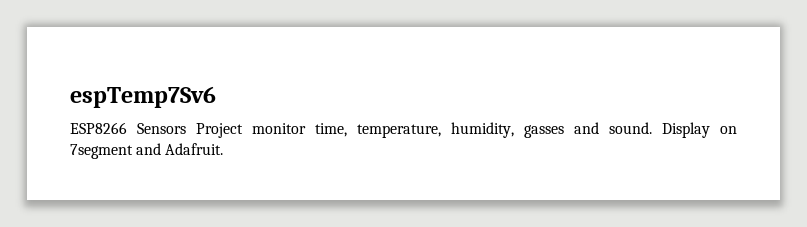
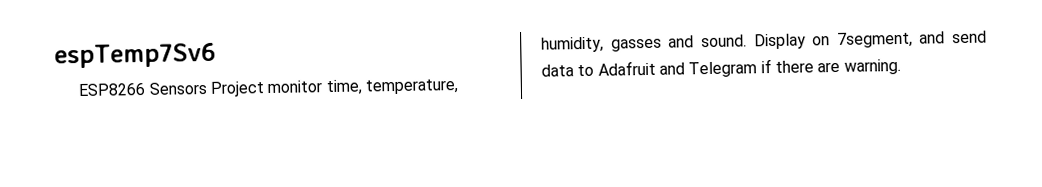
- Display on 7segment and Adafruit.
+ Display on 7segment, and send data to Adafruit and Telegram if there are warning.

